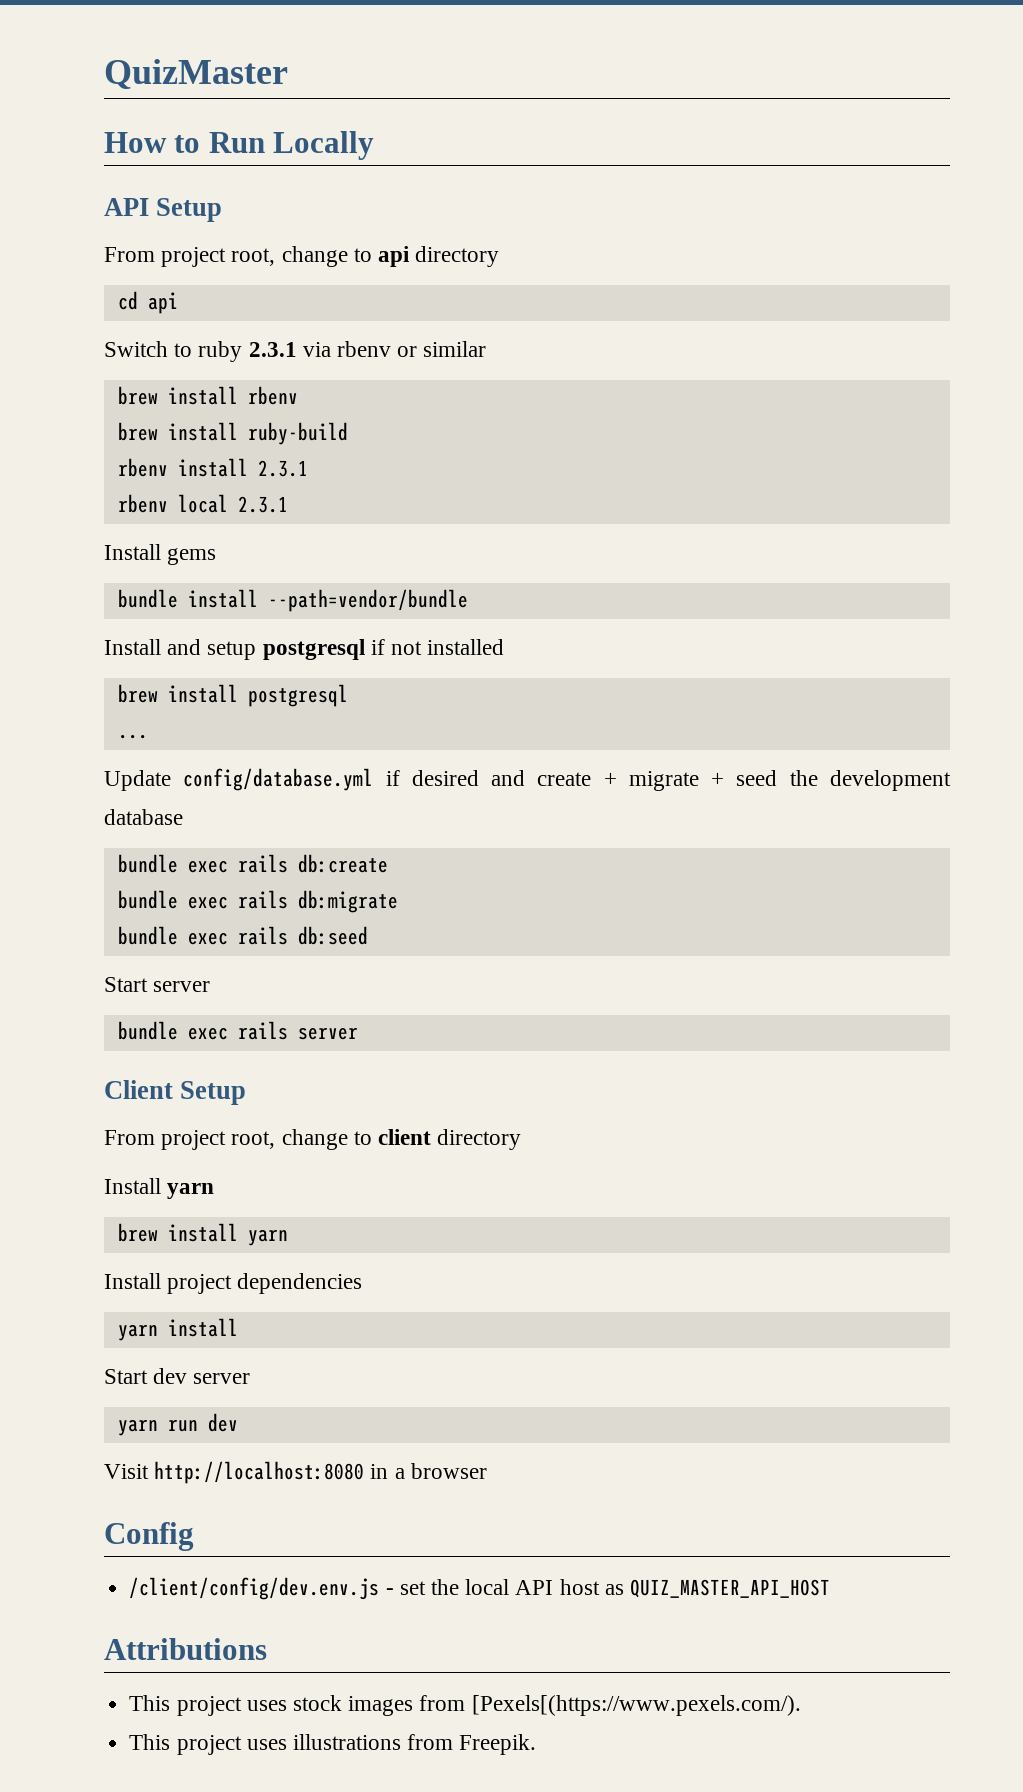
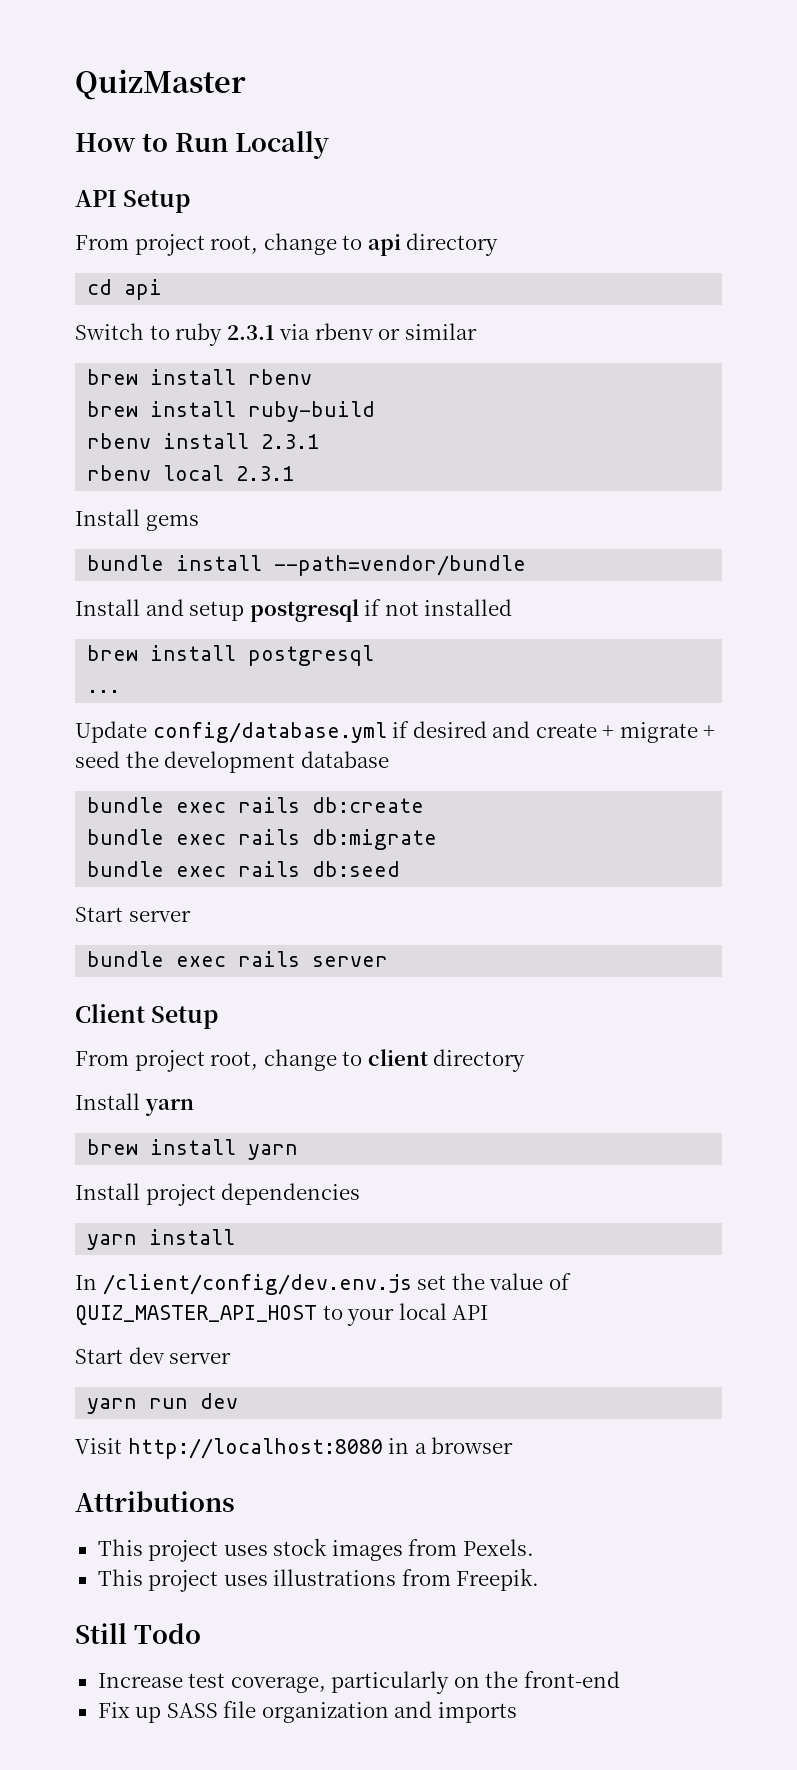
+ In /client/config/dev.env.js set the value of QUIZ_MASTER_API_HOST to your local API
- Config
- /client/config/dev.env.js - set the local API host as QUIZ_MASTER_API_HOST
- This project uses stock images from [Pexels[(https://www.pexels.com/).
+ This project uses stock images from Pexels.
+ Still Todo
+ Increase test coverage, particularly on the front-end
+ Fix up SASS file organization and imports

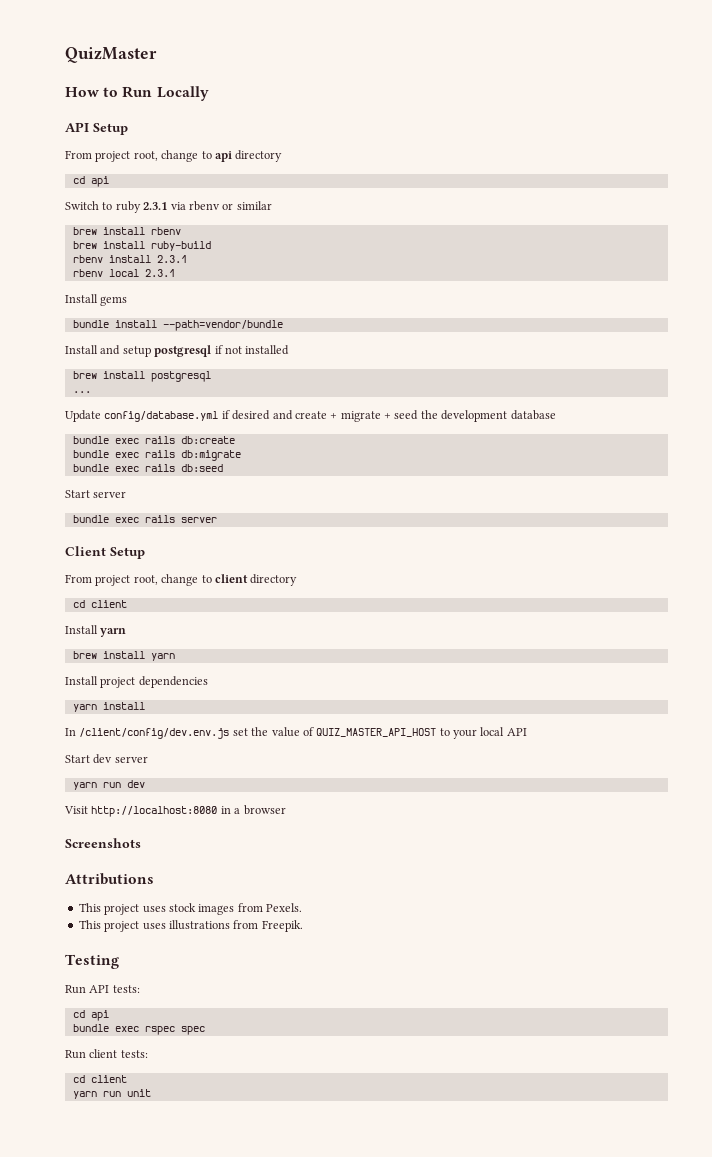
  From project root, change to client directory
+ cd client
+ Screenshots
- Still Todo
- Increase test coverage, particularly on the front-end
- Fix up SASS file organization and imports
+ Testing
+ Run API tests:
+ cd api
+ bundle exec rspec spec
+ Run client tests:
+ cd client
+ yarn run unit

